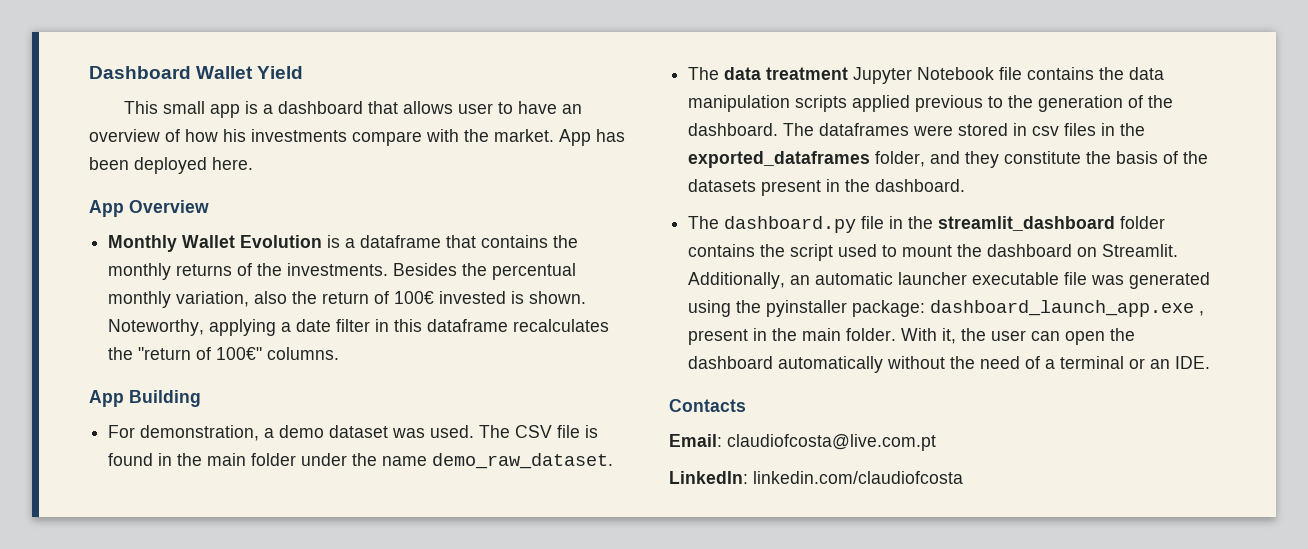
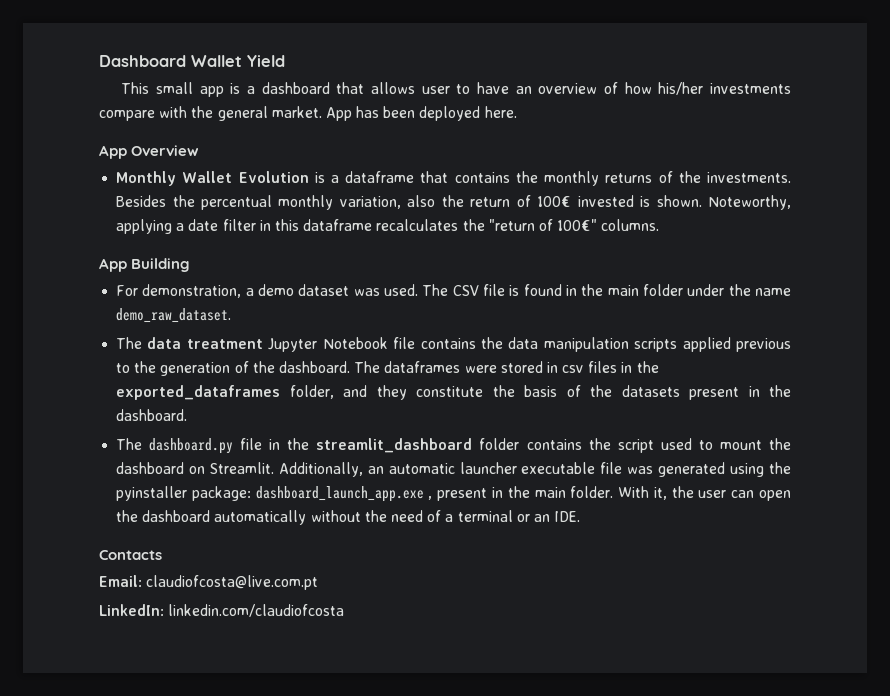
- This small app is a dashboard that allows user to have an overview of how his investments compare with the market.
+ This small app is a dashboard that allows user to have an overview of how his/her investments compare with the general market.

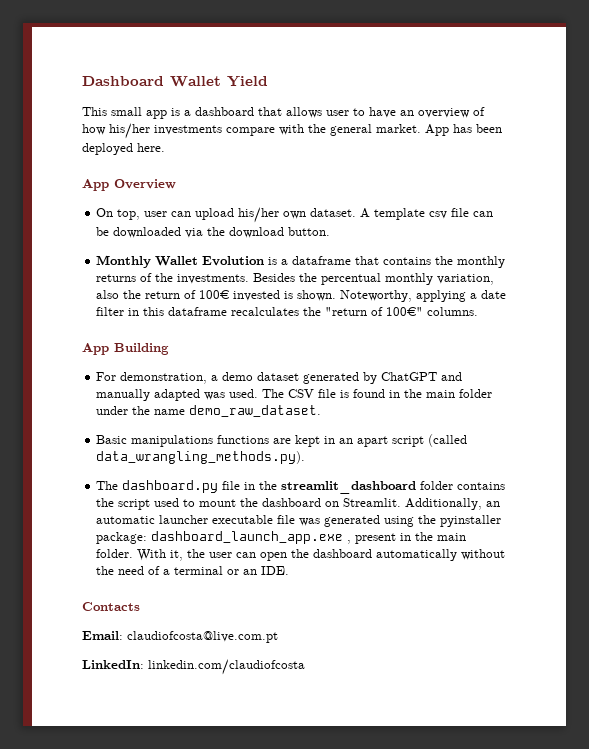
+ On top, user can upload his/her own dataset. A template csv file can be downloaded via the download button.
- For demonstration, a demo dataset was used.
+ For demonstration, a demo dataset generated by ChatGPT and manually adapted was used.
- The data treatment Jupyter Notebook file contains the data manipulation scripts applied previous to the generation of the dashboard. The dataframes were stored in csv files in the exported_dataframes folder, and they constitute the basis of the datasets present in the dashboard.
+ Basic manipulations functions are kept in an apart script (called data_wrangling_methods.py).

